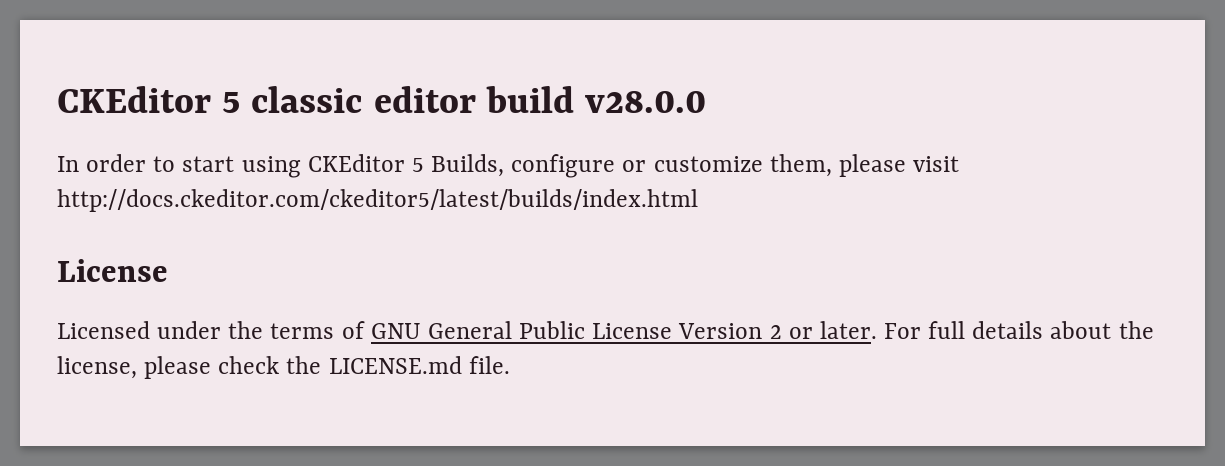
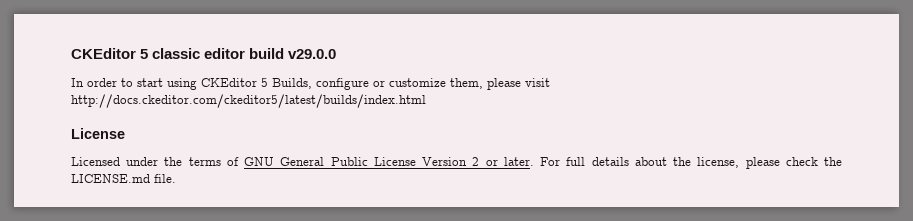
- CKEditor 5 classic editor build v28.0.0
+ CKEditor 5 classic editor build v29.0.0

